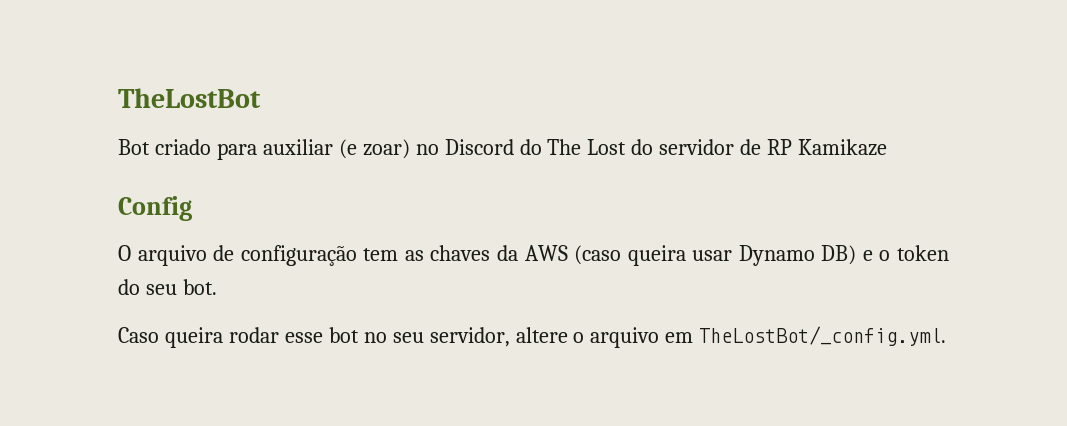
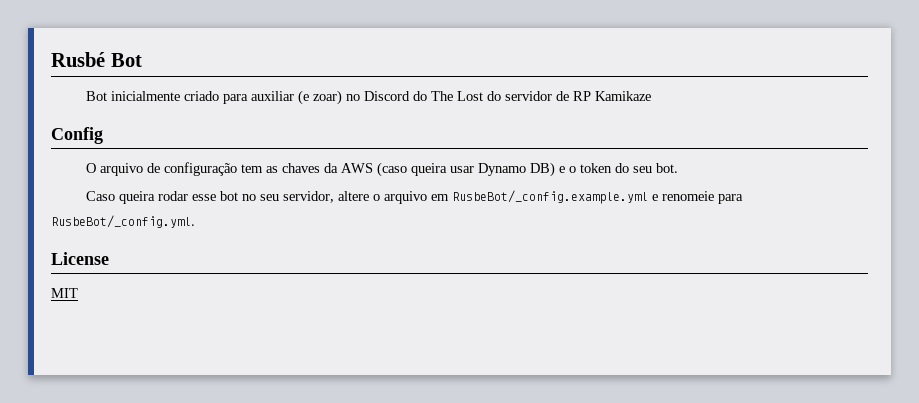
- TheLostBot
- Bot criado para auxiliar (e zoar) no Discord do The Lost do servidor de RP Kamikaze
+ Rusbé Bot
+ Bot inicialmente criado para auxiliar (e zoar) no Discord do The Lost do servidor de RP Kamikaze
- Caso queira rodar esse bot no seu servidor, altere o arquivo em TheLostBot/_config.yml.
+ Caso queira rodar esse bot no seu servidor, altere o arquivo em RusbeBot/_config.example.yml e renomeie para RusbeBot/_config.yml.
+ License
+ MIT

